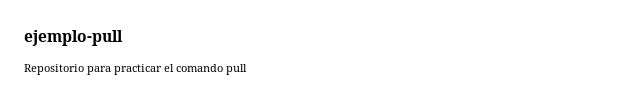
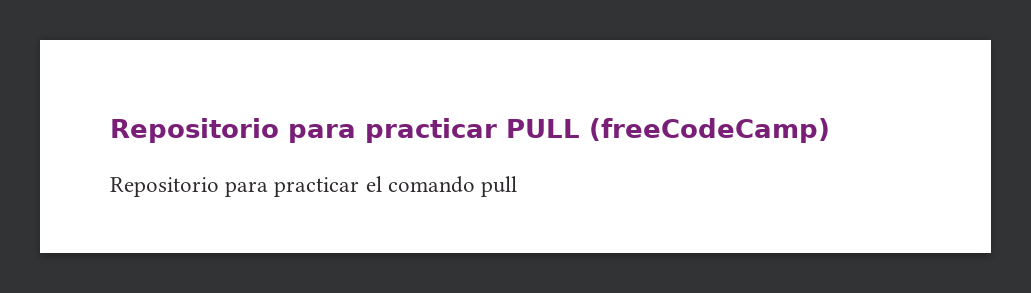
- ejemplo-pull
+ Repositorio para practicar PULL (freeCodeCamp)

